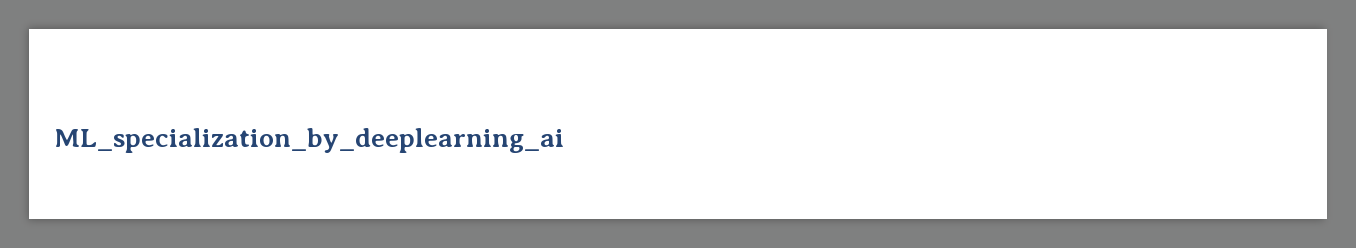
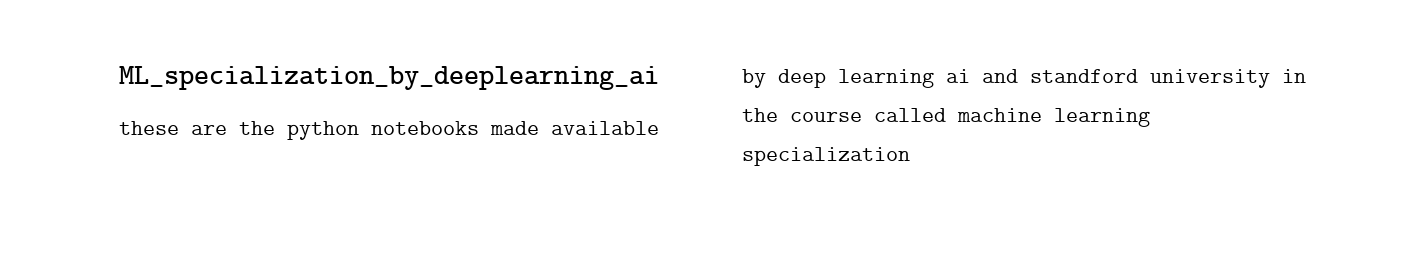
+ these are the python notebooks made available by deep learning ai and standford university in the course called machine learning specialization

